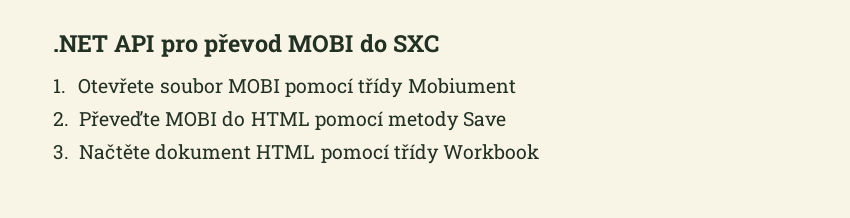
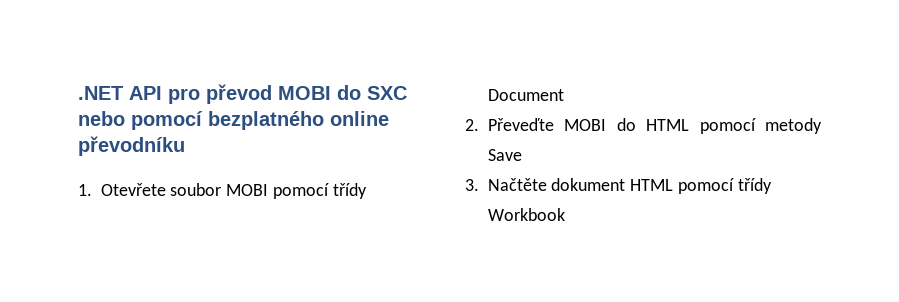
- .NET API pro převod MOBI do SXC
+ .NET API pro převod MOBI do SXC nebo pomocí bezplatného online převodníku
- 1. Otevřete soubor MOBI pomocí třídy Mobiument
+ 1. Otevřete soubor MOBI pomocí třídy Document

